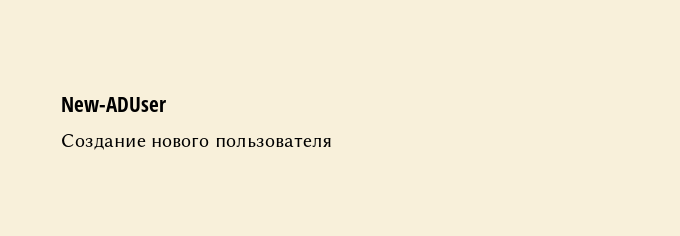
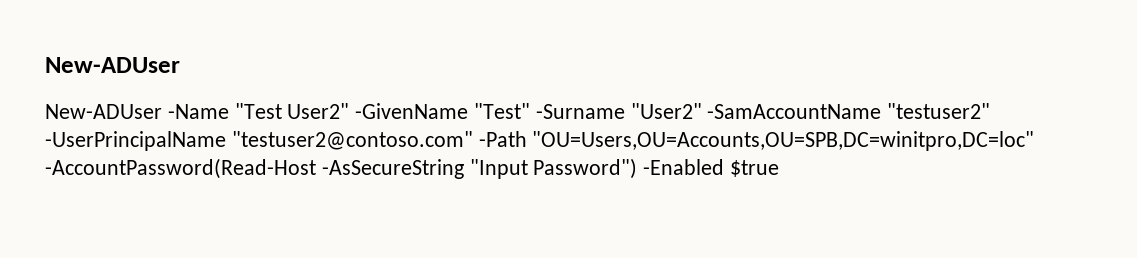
- Создание нового пользователя
+ New-ADUser -Name "Test User2" -GivenName "Test" -Surname "User2" -SamAccountName "testuser2" -UserPrincipalName "testuser2@contoso.com" -Path "OU=Users,OU=Accounts,OU=SPB,DC=winitpro,DC=loc" -AccountPassword(Read-Host -AsSecureString "Input Password") -Enabled $true

